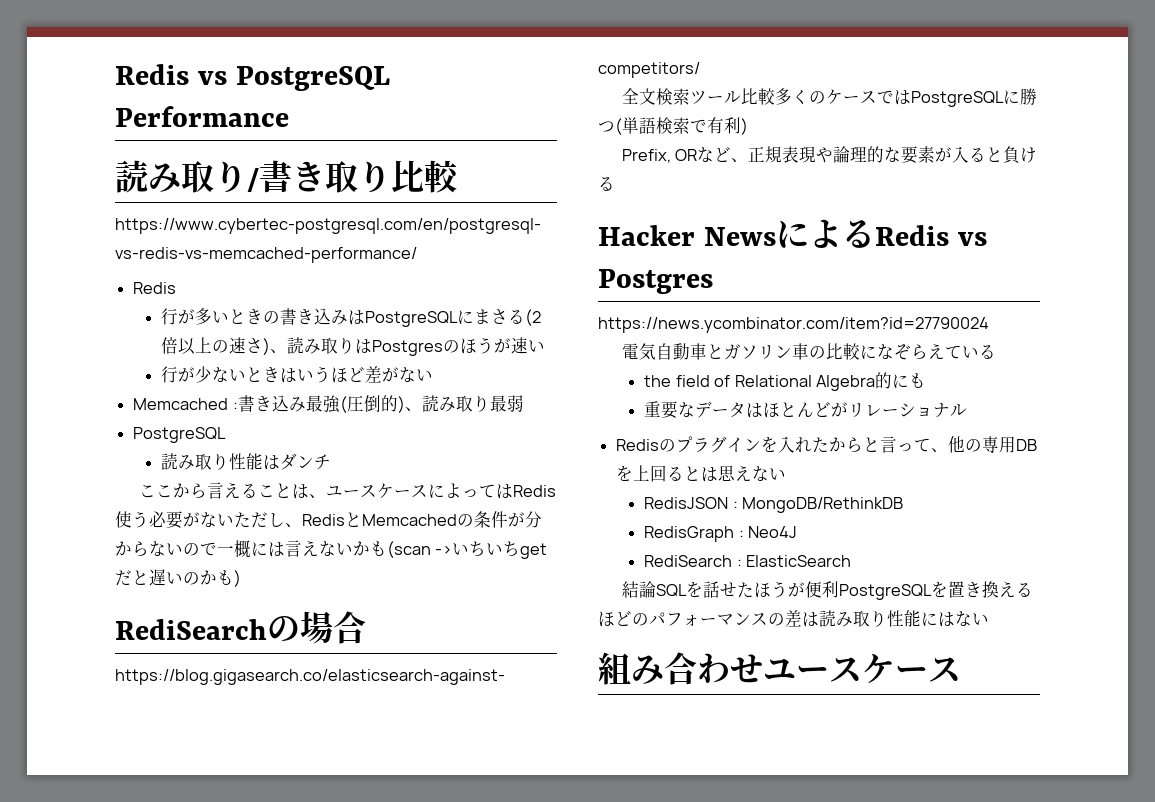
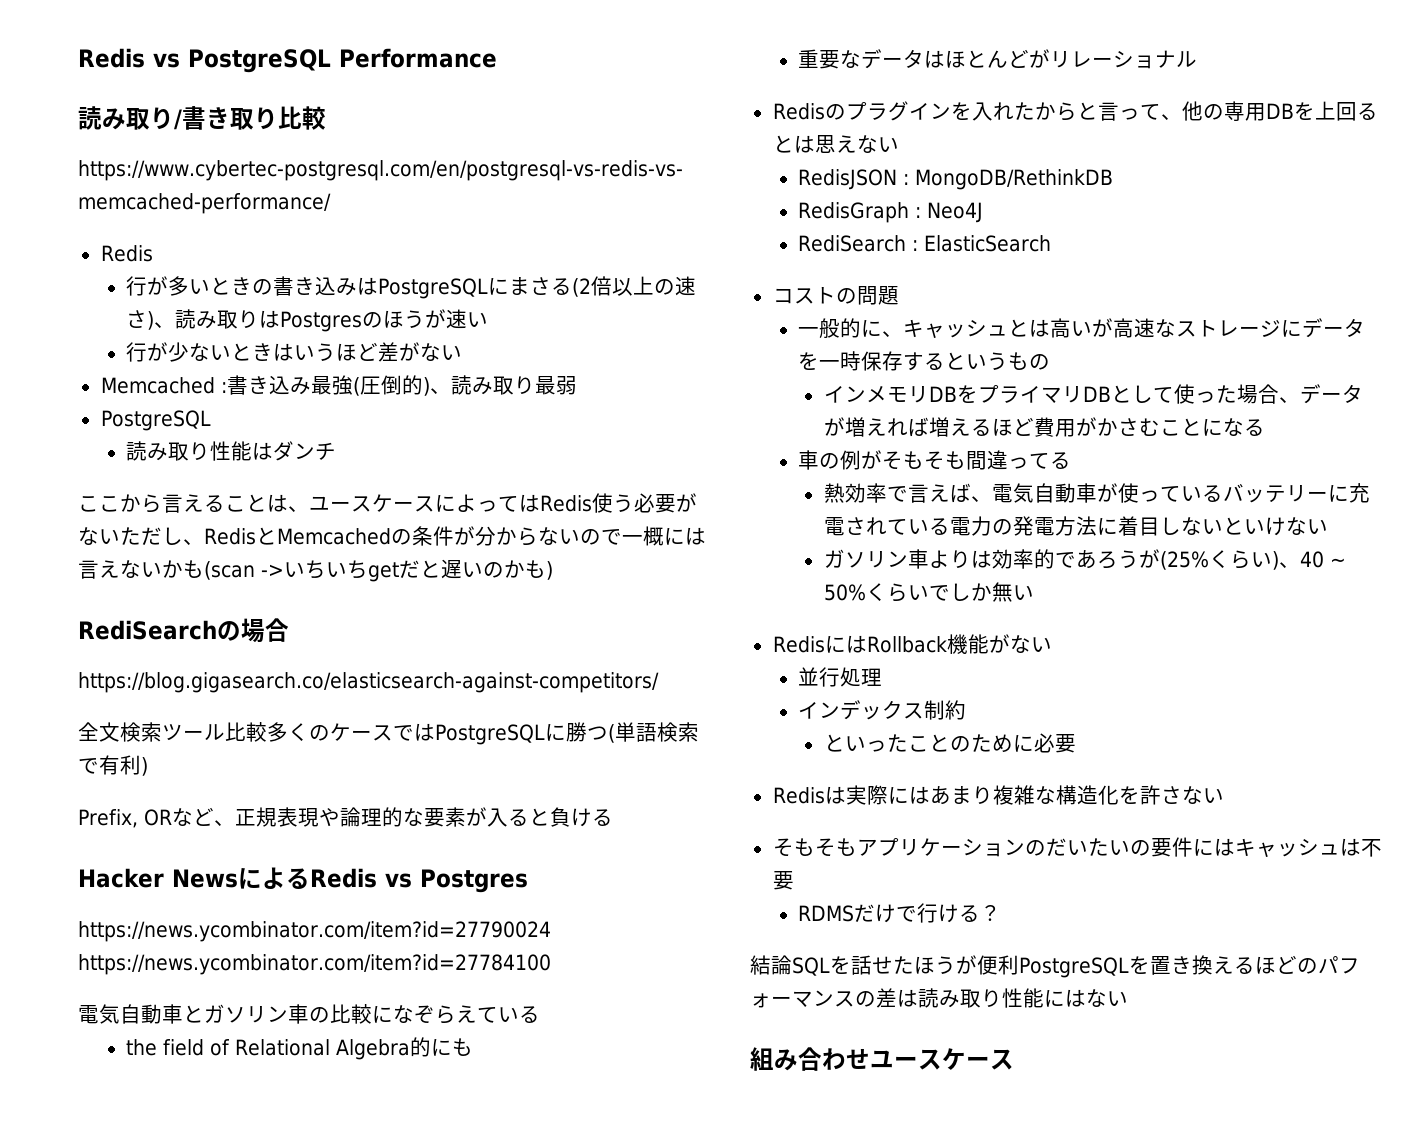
- https://news.ycombinator.com/item?id=27790024
+ https://news.ycombinator.com/item?id=27790024 https://news.ycombinator.com/item?id=27784100
+ コストの問題
+ 一般的に、キャッシュとは高いが高速なストレージにデータを一時保存するというもの
+ インメモリDBをプライマリDBとして使った場合、データが増えれば増えるほど費用がかさむことになる
+ 車の例がそもそも間違ってる
+ 熱効率で言えば、電気自動車が使っているバッテリーに充電されている電力の発電方法に着目しないといけない
+ ガソリン車よりは効率的であろうが(25%くらい)、40 ~ 50%くらいでしか無い
+ RedisにはRollback機能がない
+ 並行処理
+ インデックス制約
+ といったことのために必要
+ Redisは実際にはあまり複雑な構造化を許さない
+ そもそもアプリケーションのだいたいの要件にはキャッシュは不要
+ RDMSだけで行ける？

